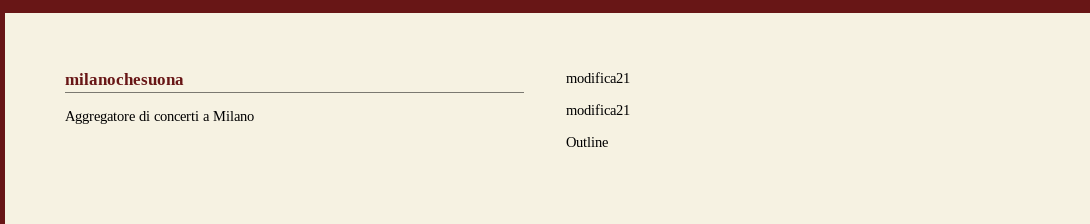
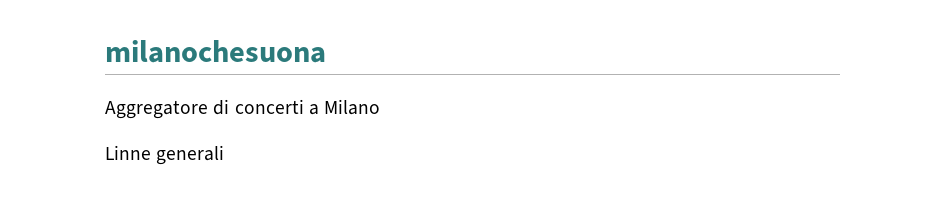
  Aggregatore di concerti a Milano
- modifica21
- modifica21
- Outline
+ Linne generali

